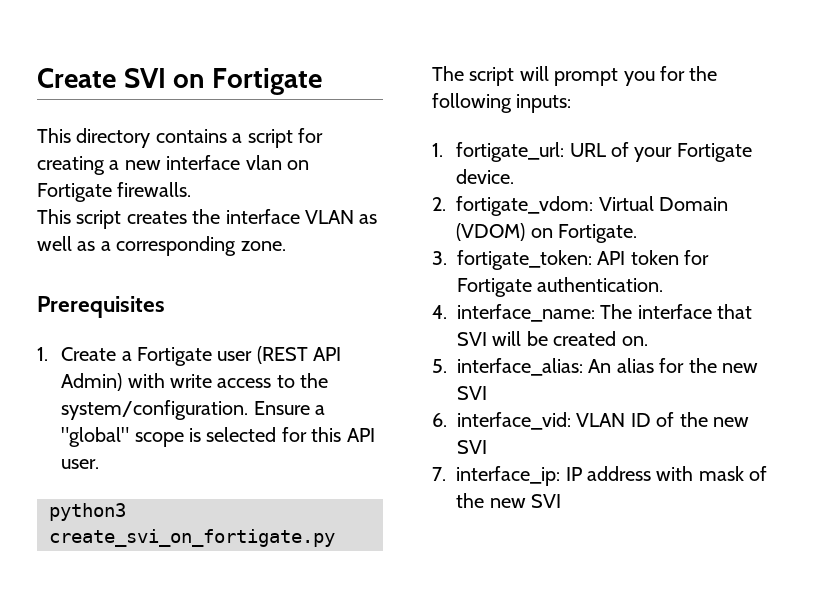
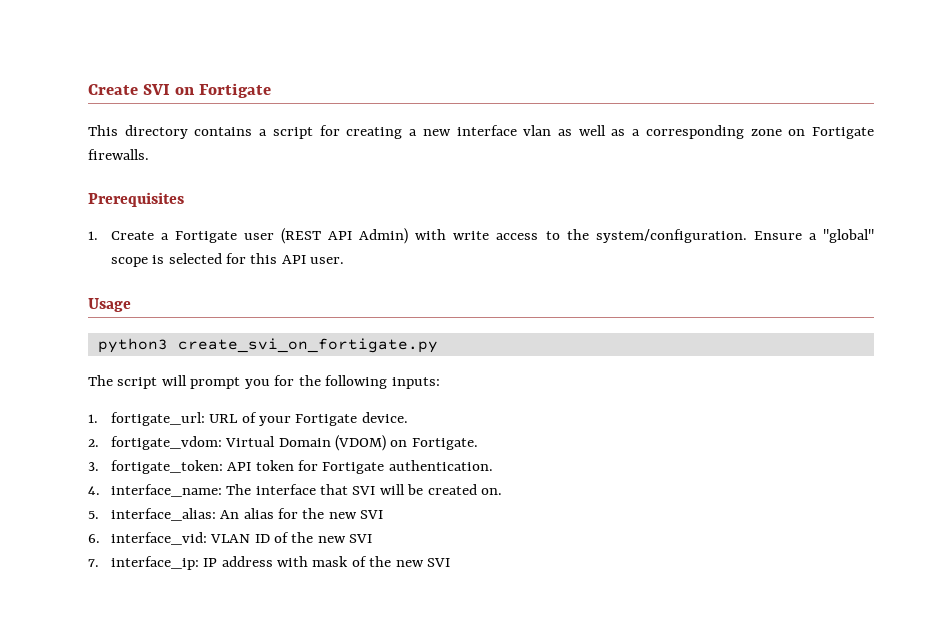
- This directory contains a script for creating a new interface vlan on Fortigate firewalls.
- This script creates the interface VLAN as well as a corresponding zone.
+ This directory contains a script for creating a new interface vlan as well as a corresponding zone on Fortigate firewalls.
+ Usage

